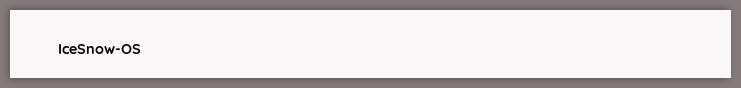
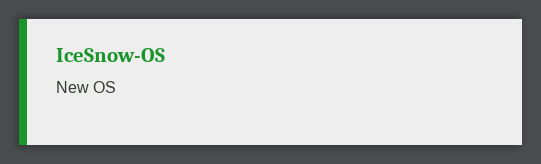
+ New OS

